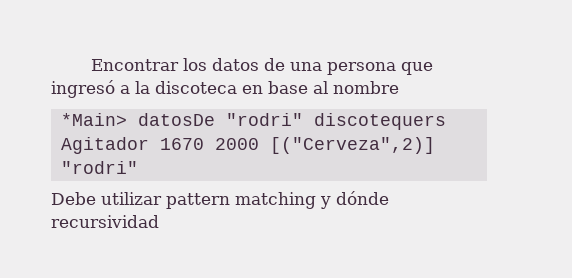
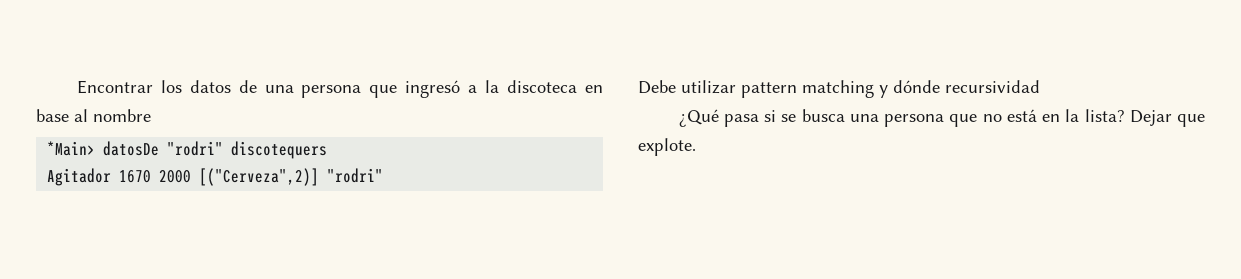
+ ¿Qué pasa si se busca una persona que no está en la lista? Dejar que explote.

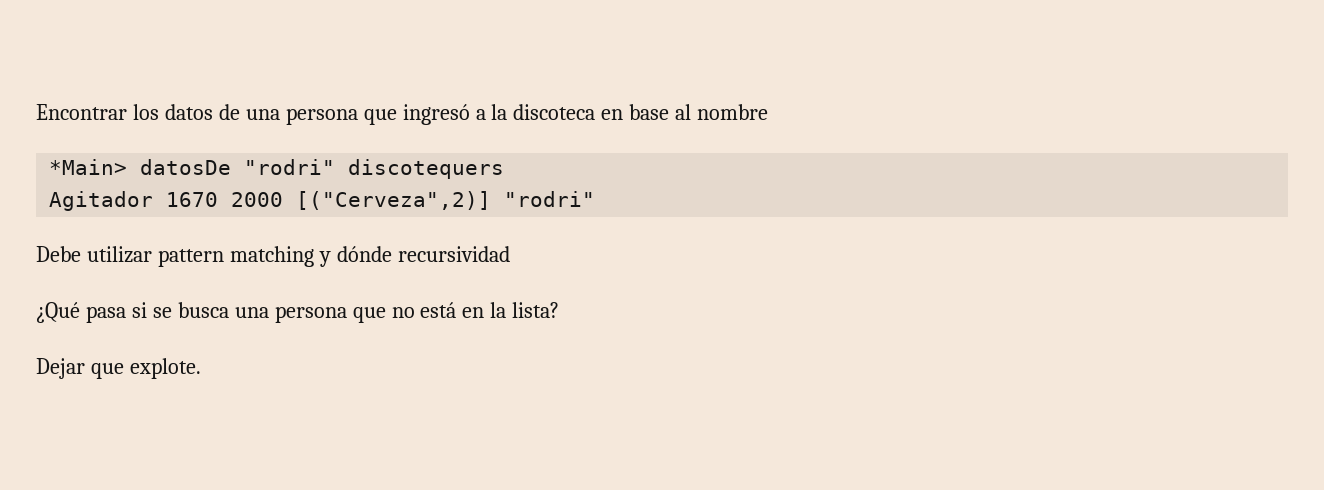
- ¿Qué pasa si se busca una persona que no está en la lista? Dejar que explote.
+ ¿Qué pasa si se busca una persona que no está en la lista?
+ Dejar que explote.

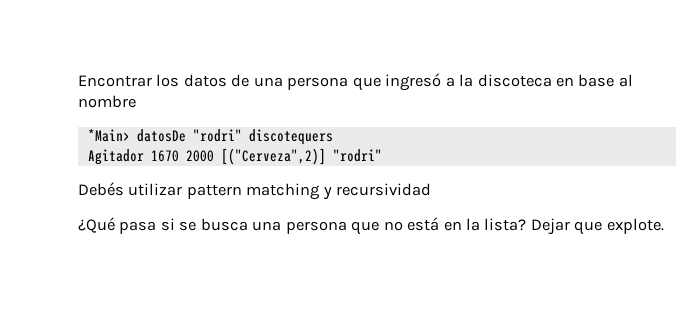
- Debe utilizar pattern matching y dónde recursividad
+ Debés utilizar pattern matching y recursividad
- ¿Qué pasa si se busca una persona que no está en la lista?
- Dejar que explote.
+ ¿Qué pasa si se busca una persona que no está en la lista? Dejar que explote.

